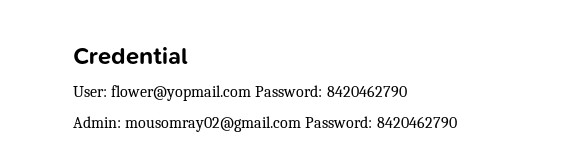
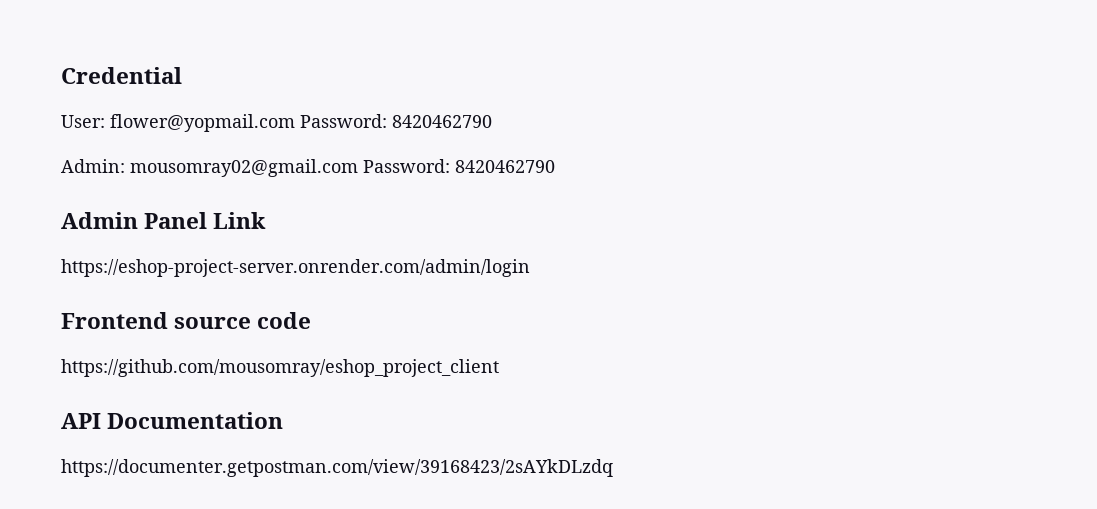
+ Admin Panel Link
+ https://eshop-project-server.onrender.com/admin/login
+ Frontend source code
+ https://github.com/mousomray/eshop_project_client
+ API Documentation
+ https://documenter.getpostman.com/view/39168423/2sAYkDLzdq

